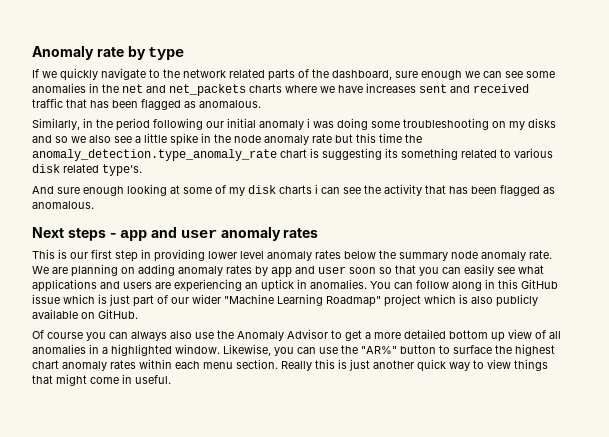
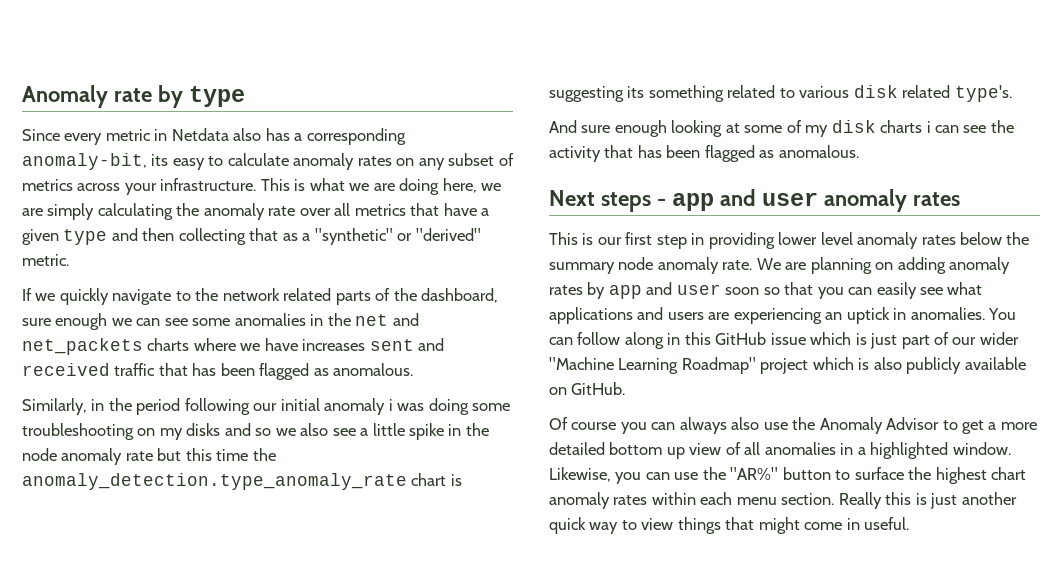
+ Since every metric in Netdata also has a corresponding anomaly-bit, its easy to calculate anomaly rates on any subset of metrics across your infrastructure. This is what we are doing here, we are simply calculating the anomaly rate over all metrics that have a given type and then collecting that as a "synthetic" or "derived" metric.

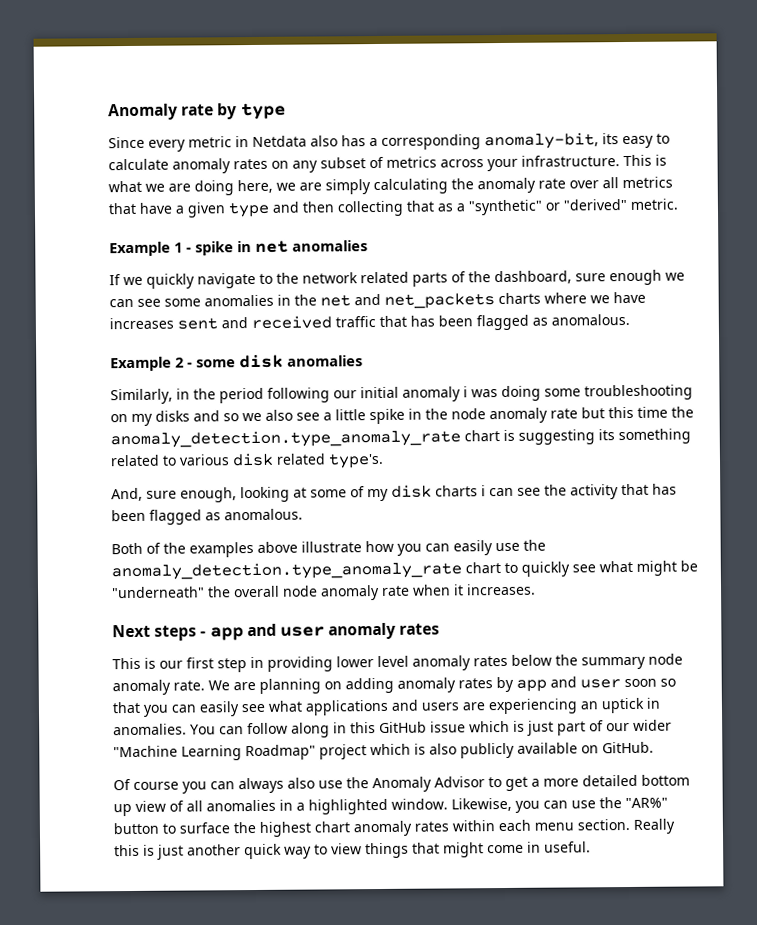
+ Example 1 - spike in net anomalies
+ Example 2 - some disk anomalies
- And sure enough looking at some of my disk charts i can see the activity that has been flagged as anomalous.
+ And, sure enough, looking at some of my disk charts i can see the activity that has been flagged as anomalous.
+ Both of the examples above illustrate how you can easily use the anomaly_detection.type_anomaly_rate chart to quickly see what might be "underneath" the overall node anomaly rate when it increases.

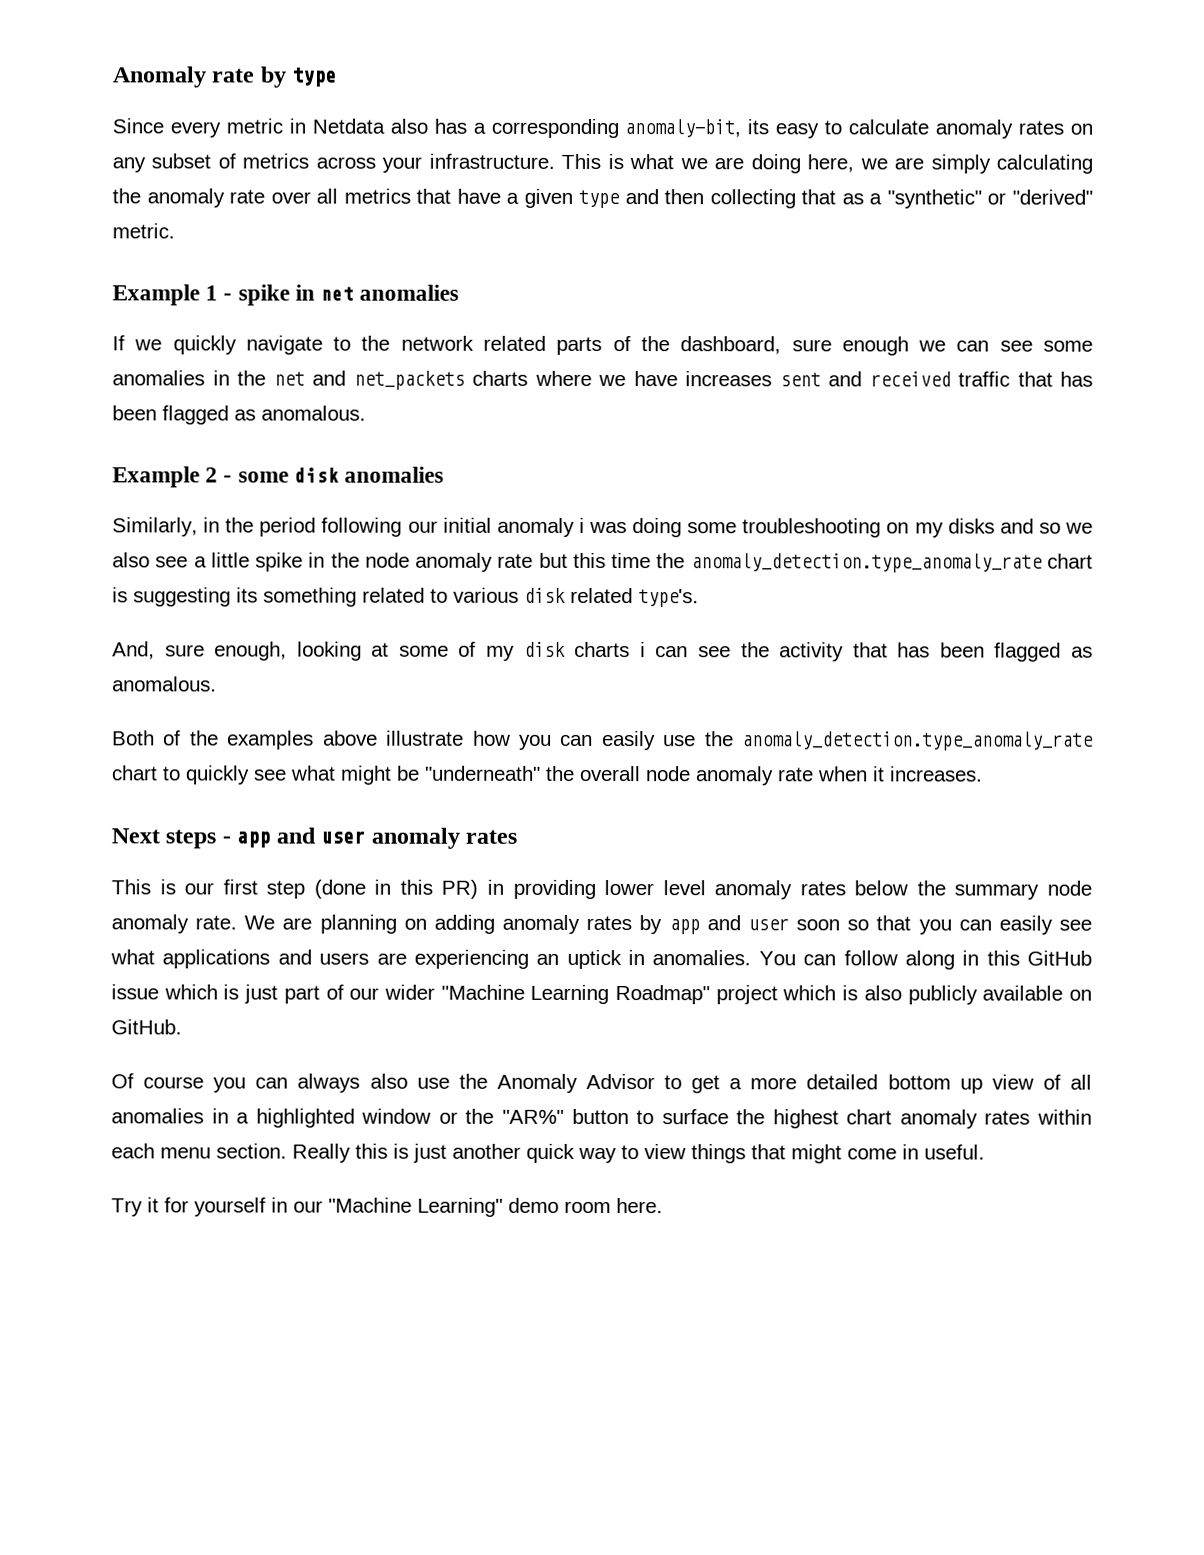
- This is our first step in providing lower level anomaly rates below the summary node anomaly rate.
+ This is our first step (done in this PR) in providing lower level anomaly rates below the summary node anomaly rate.
- Of course you can always also use the Anomaly Advisor to get a more detailed bottom up view of all anomalies in a highlighted window. Likewise, you can use the "AR%" button to surface the highest chart anomaly rates within each menu section.
+ Of course you can always also use the Anomaly Advisor to get a more detailed bottom up view of all anomalies in a highlighted window or the "AR%" button to surface the highest chart anomaly rates within each menu section.
+ Try it for yourself in our "Machine Learning" demo room here.

